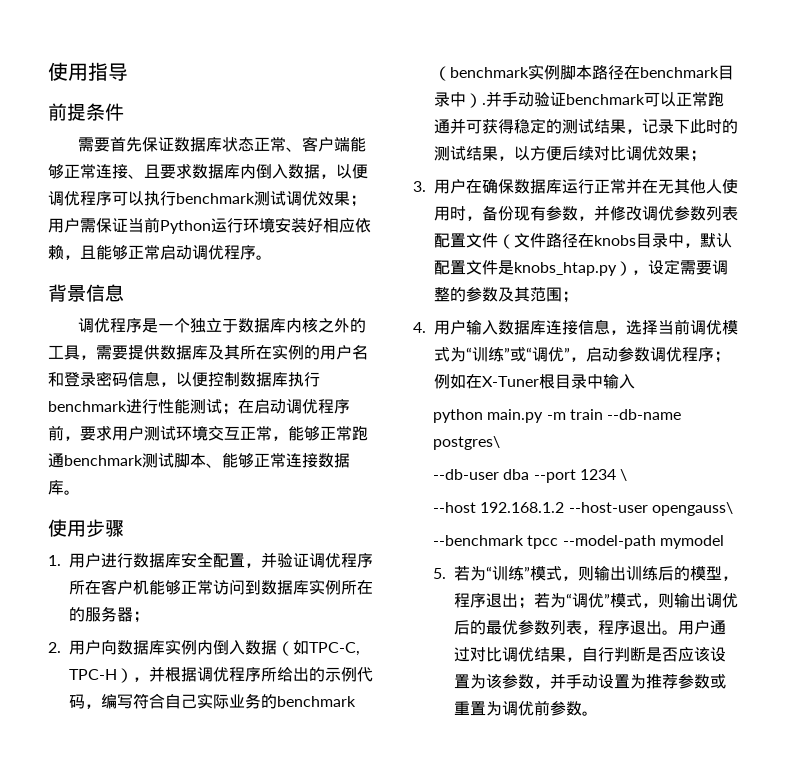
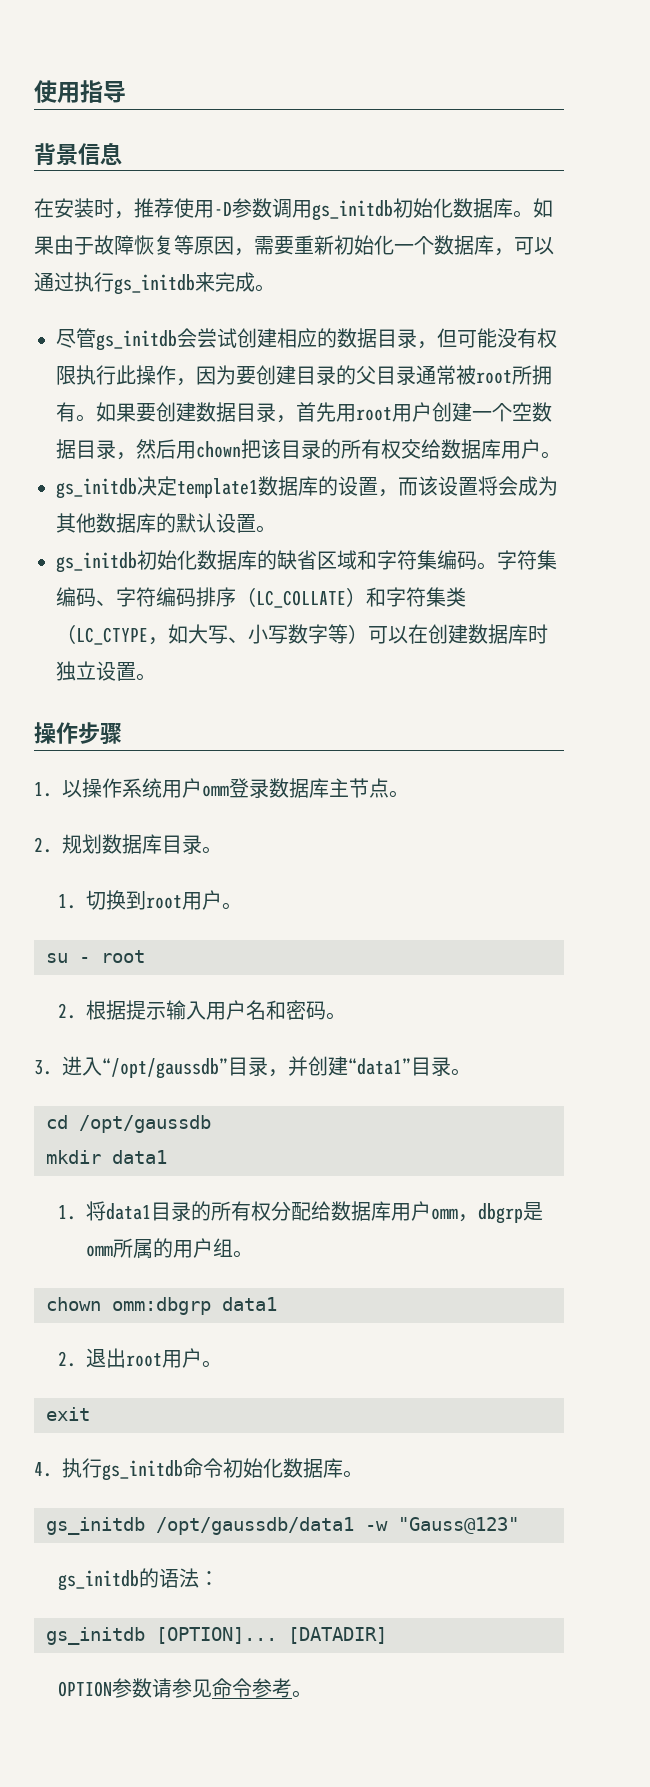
- 前提条件
- 需要首先保证数据库状态正常、客户端能够正常连接、且要求数据库内倒入数据，以便调优程序可以执行benchmark测试调优效果；用户需保证当前Python运行环境安装好相应依赖，且能够正常启动调优程序。
  背景信息
- 调优程序是一个独立于数据库内核之外的工具，需要提供数据库及其所在实例的用户名和登录密码信息，以便控制数据库执行benchmark进行性能测试；在启动调优程序前，要求用户测试环境交互正常，能够正常跑通benchmark测试脚本、能够正常连接数据库。
- 使用步骤
- 1.用户进行数据库安全配置，并验证调优程序所在客户机能够正常访问到数据库实例所在的服务器；
- 2.用户向数据库实例内倒入数据（如TPC-C, TPC-H），并根据调优程序所给出的示例代码，编写符合自己实际业务的benchmark（benchmark实例脚本路径在benchmark目录中）.并手动验证benchmark可以正常跑通并可获得稳定的测试结果，记录下此时的测试结果，以方便后续对比调优效果；
- 3.用户在确保数据库运行正常并在无其他人使用时，备份现有参数，并修改调优参数列表配置文件（文件路径在knobs目录中，默认配置文件是knobs_htap.py），设定需要调整的参数及其范围；
- 4.用户输入数据库连接信息，选择当前调优模式为“训练”或“调优”，启动参数调优程序；例如在X-Tuner根目录中输入
- python main.py -m train --db-name postgres\
- --db-user dba --port 1234 \
- --host 192.168.1.2 --host-user opengauss\
- --benchmark tpcc --model-path mymodel
- 5.若为“训练”模式，则输出训练后的模型，程序退出；若为“调优”模式，则输出调优后的最优参数列表，程序退出。用户通过对比调优结果，自行判断是否应该设置为该参数，并手动设置为推荐参数或重置为调优前参数。
+ 在安装时，推荐使用-D参数调用gs_initdb初始化数据库。如果由于故障恢复等原因，需要重新初始化一个数据库，可以通过执行gs_initdb来完成。
+ 尽管gs_initdb会尝试创建相应的数据目录，但可能没有权限执行此操作，因为要创建目录的父目录通常被root所拥有。如果要创建数据目录，首先用root用户创建一个空数据目录，然后用chown把该目录的所有权交给数据库用户。
+ gs_initdb决定template1数据库的设置，而该设置将会成为其他数据库的默认设置。
+ gs_initdb初始化数据库的缺省区域和字符集编码。字符集编码、字符编码排序（LC_COLLATE）和字符集类（LC_CTYPE，如大写、小写数字等）可以在创建数据库时独立设置。
+ 操作步骤
+ 1.以操作系统用户omm登录数据库主节点。
+ 2.规划数据库目录。
+ 1.切换到root用户。
+ su - root
+ 2.根据提示输入用户名和密码。
+ 3.进入“/opt/gaussdb”目录，并创建“data1”目录。
+ cd /opt/gaussdb
+ mkdir data1
+ 1.将data1目录的所有权分配给数据库用户omm，dbgrp是omm所属的用户组。
+ chown omm:dbgrp data1
+ 2.退出root用户。
+ exit
+ 4.执行gs_initdb命令初始化数据库。
+ gs_initdb /opt/gaussdb/data1 -w "Gauss@123"
+ gs_initdb的语法：
+ gs_initdb [OPTION]... [DATADIR]
+ OPTION参数请参见命令参考。

